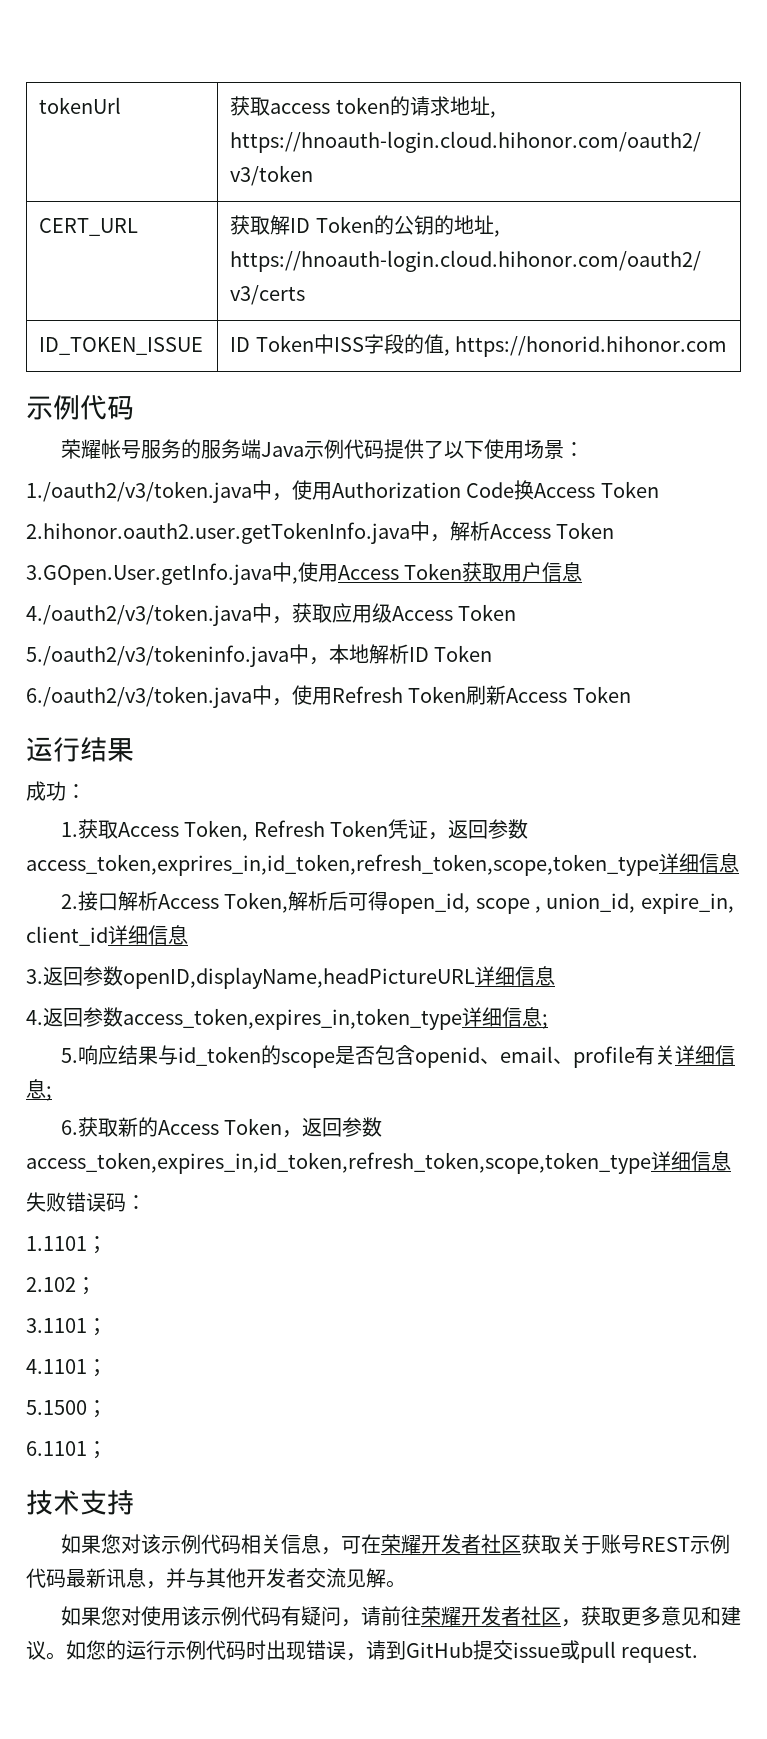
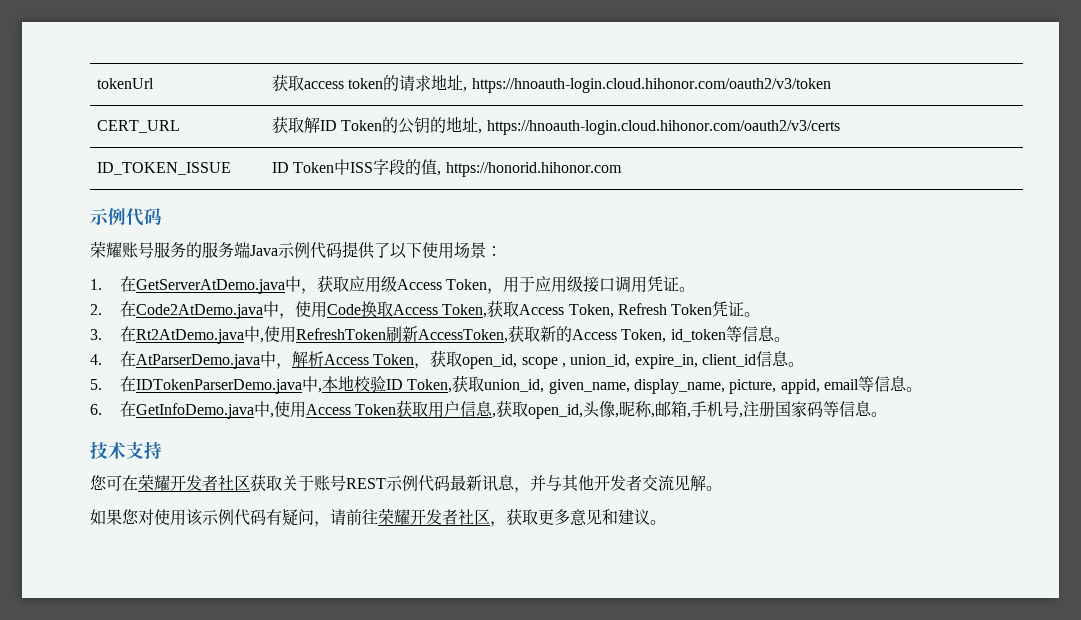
- 荣耀帐号服务的服务端Java示例代码提供了以下使用场景：
+ 荣耀账号服务的服务端Java示例代码提供了以下使用场景：
- 1./oauth2/v3/token.java中，使用Authorization Code换Access Token
- 2.hihonor.oauth2.user.getTokenInfo.java中，解析Access Token
- 3.GOpen.User.getInfo.java中,使用Access Token获取用户信息
- 4./oauth2/v3/token.java中，获取应用级Access Token
- 5./oauth2/v3/tokeninfo.java中，本地解析ID Token
- 6./oauth2/v3/token.java中，使用Refresh Token刷新Access Token
- 运行结果
- 成功：
- 1.获取Access Token, Refresh Token凭证，返回参数access_token,exprires_in,id_token,refresh_token,scope,token_type详细信息
- 2.接口解析Access Token,解析后可得open_id, scope , union_id, expire_in, client_id详细信息
- 3.返回参数openID,displayName,headPictureURL详细信息
- 4.返回参数access_token,expires_in,token_type详细信息;
- 5.响应结果与id_token的scope是否包含openid、email、profile有关详细信息;
- 6.获取新的Access Token，返回参数access_token,expires_in,id_token,refresh_token,scope,token_type详细信息
- 失败错误码：
- 1.1101；
- 2.102；
- 3.1101；
- 4.1101；
- 5.1500；
- 6.1101；
+ 1.在GetServerAtDemo.java中，获取应用级Access Token，用于应用级接口调用凭证。
+ 2.在Code2AtDemo.java中，使用Code换取Access Token,获取Access Token, Refresh Token凭证。
+ 3.在Rt2AtDemo.java中,使用RefreshToken刷新AccessToken,获取新的Access Token, id_token等信息。
+ 4.在AtParserDemo.java中，解析Access Token，获取open_id, scope , union_id, expire_in, client_id信息。
+ 5.在IDTokenParserDemo.java中,本地校验ID Token,获取union_id, given_name, display_name, picture, appid, email等信息。
+ 6.在GetInfoDemo.java中,使用Access Token获取用户信息,获取open_id,头像,昵称,邮箱,手机号,注册国家码等信息。
  技术支持
- 如果您对该示例代码相关信息，可在荣耀开发者社区获取关于账号REST示例代码最新讯息，并与其他开发者交流见解。
+ 您可在荣耀开发者社区获取关于账号REST示例代码最新讯息，并与其他开发者交流见解。
- 如您的运行示例代码时出现错误，请到GitHub提交issue或pull request.

